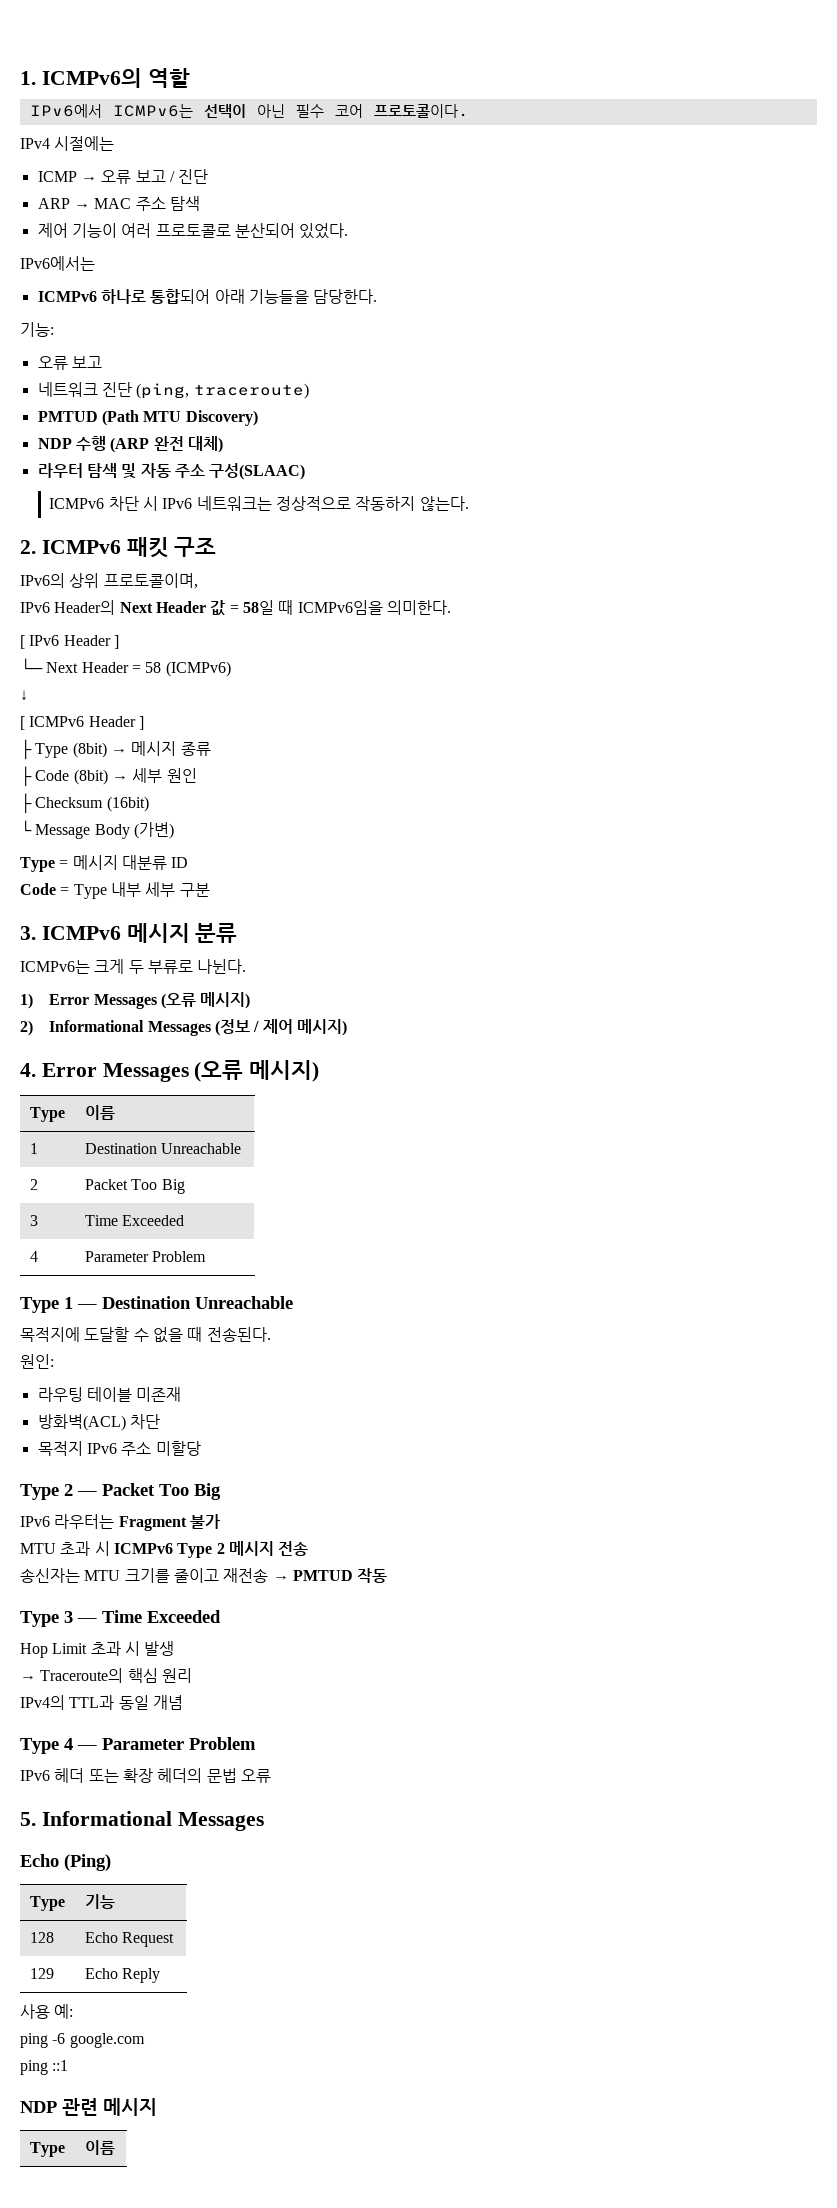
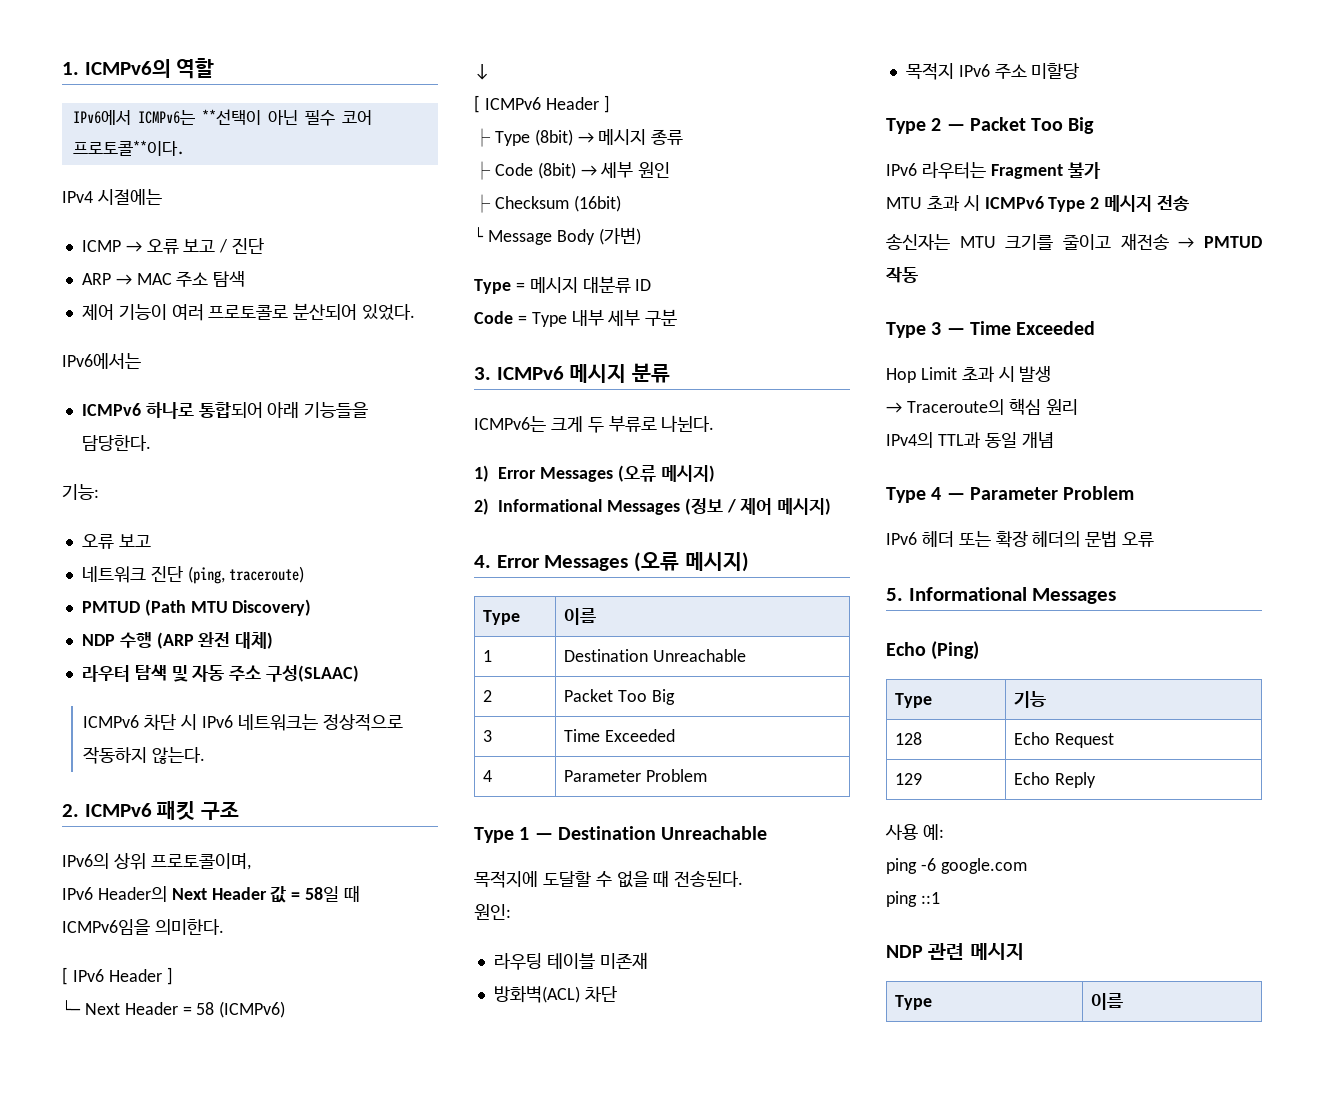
- IPv6에서 ICMPv6는 선택이 아닌 필수 코어 프로토콜이다.
+ IPv6에서 ICMPv6는 **선택이 아닌 필수 코어 프로토콜**이다.

